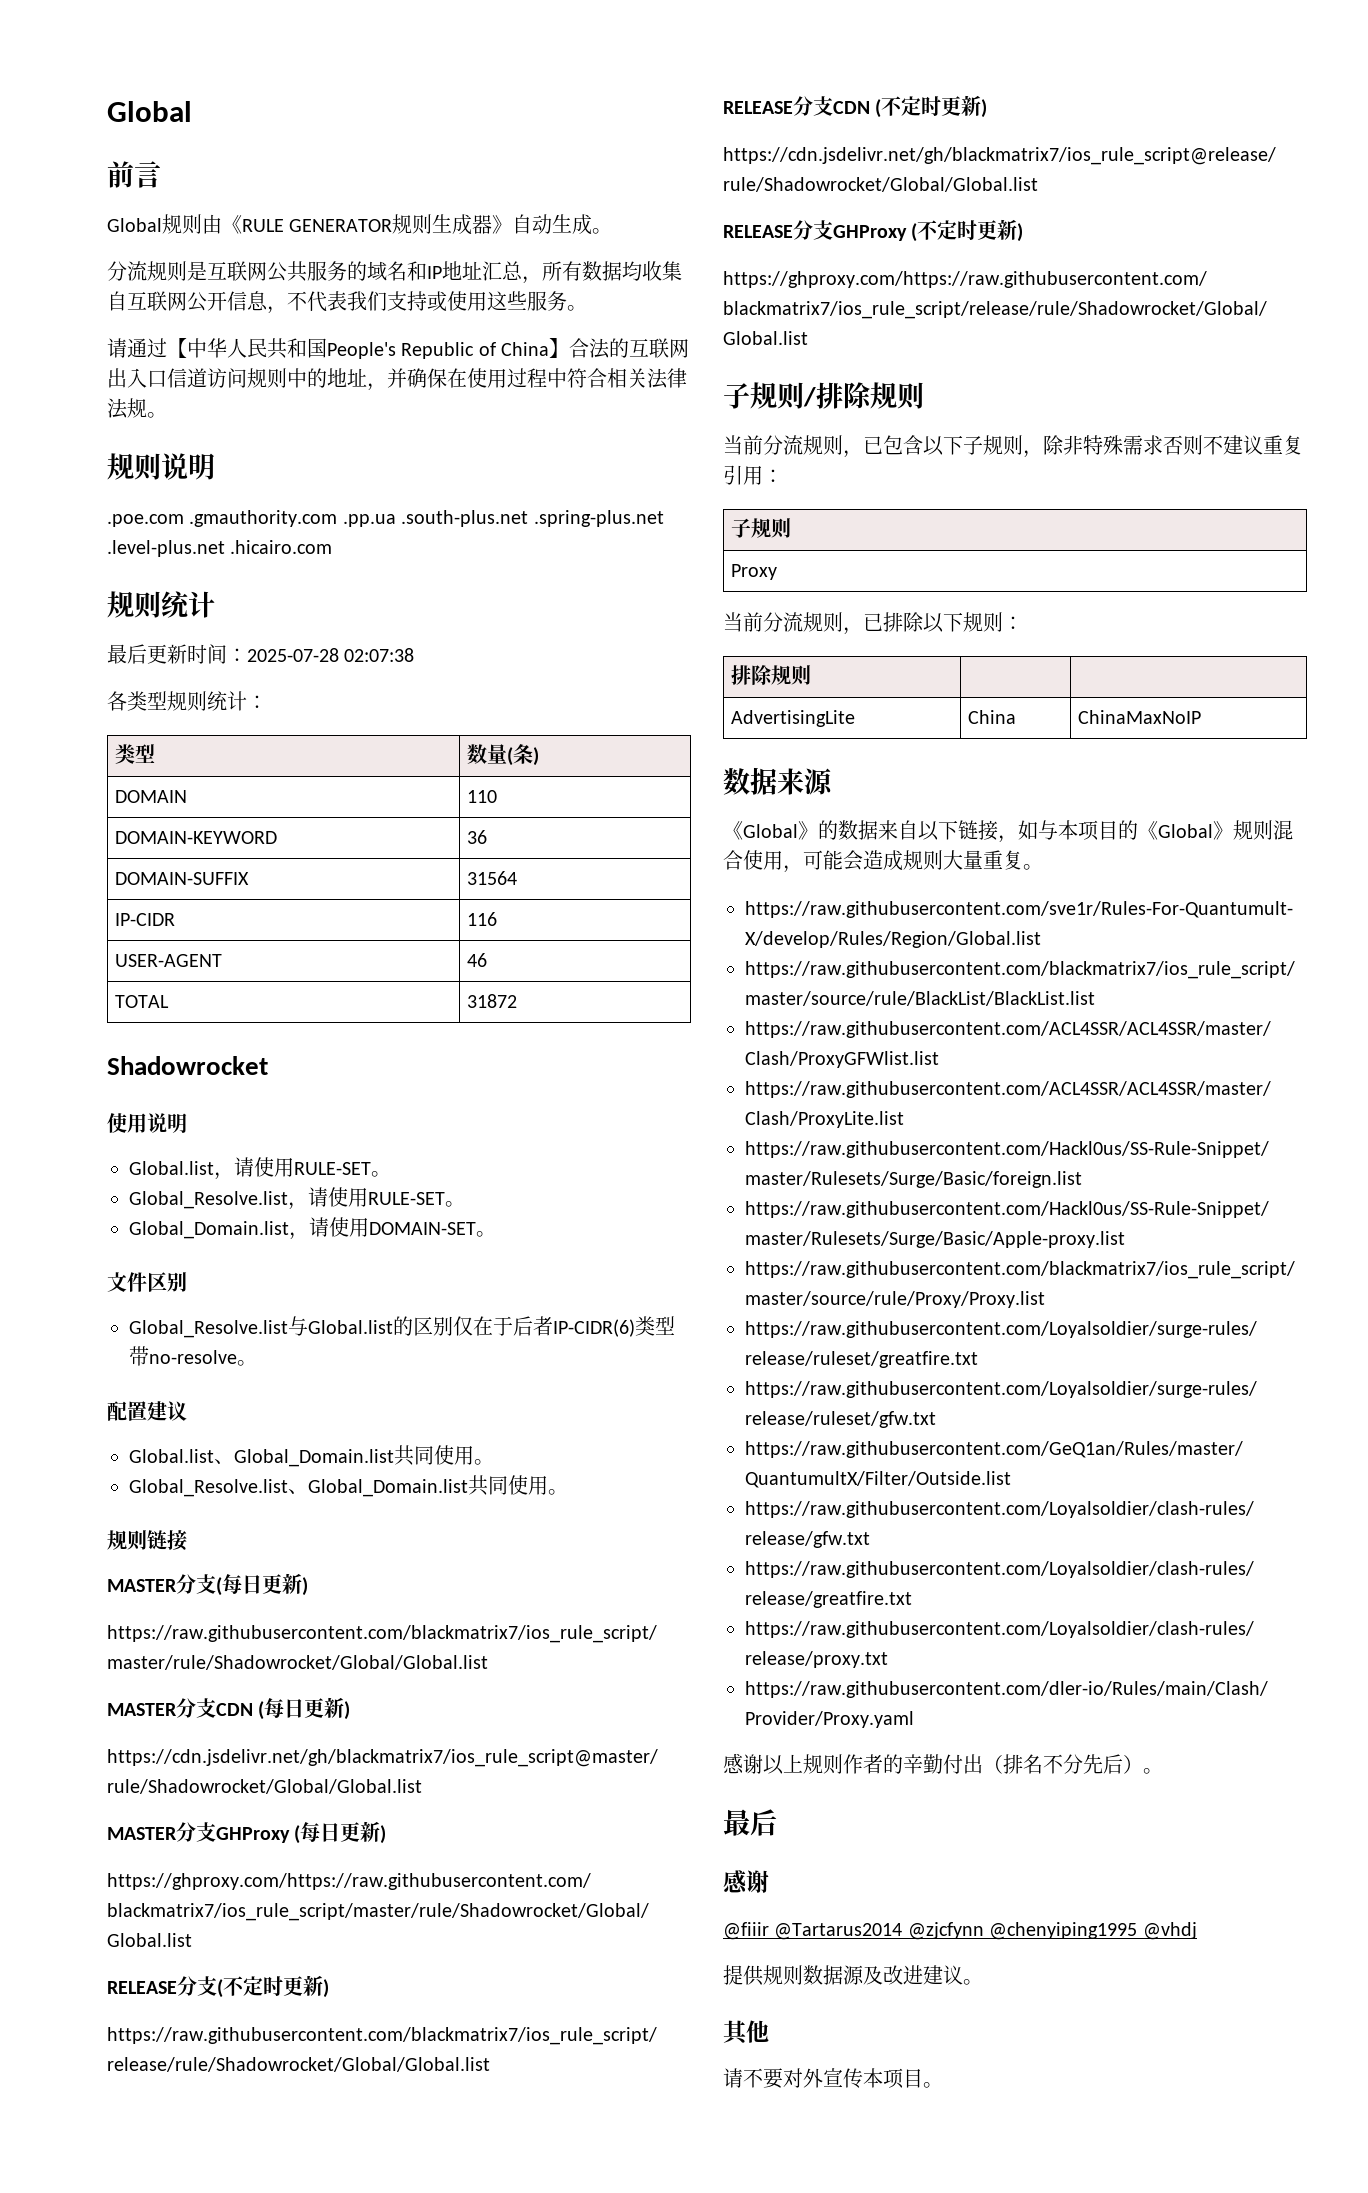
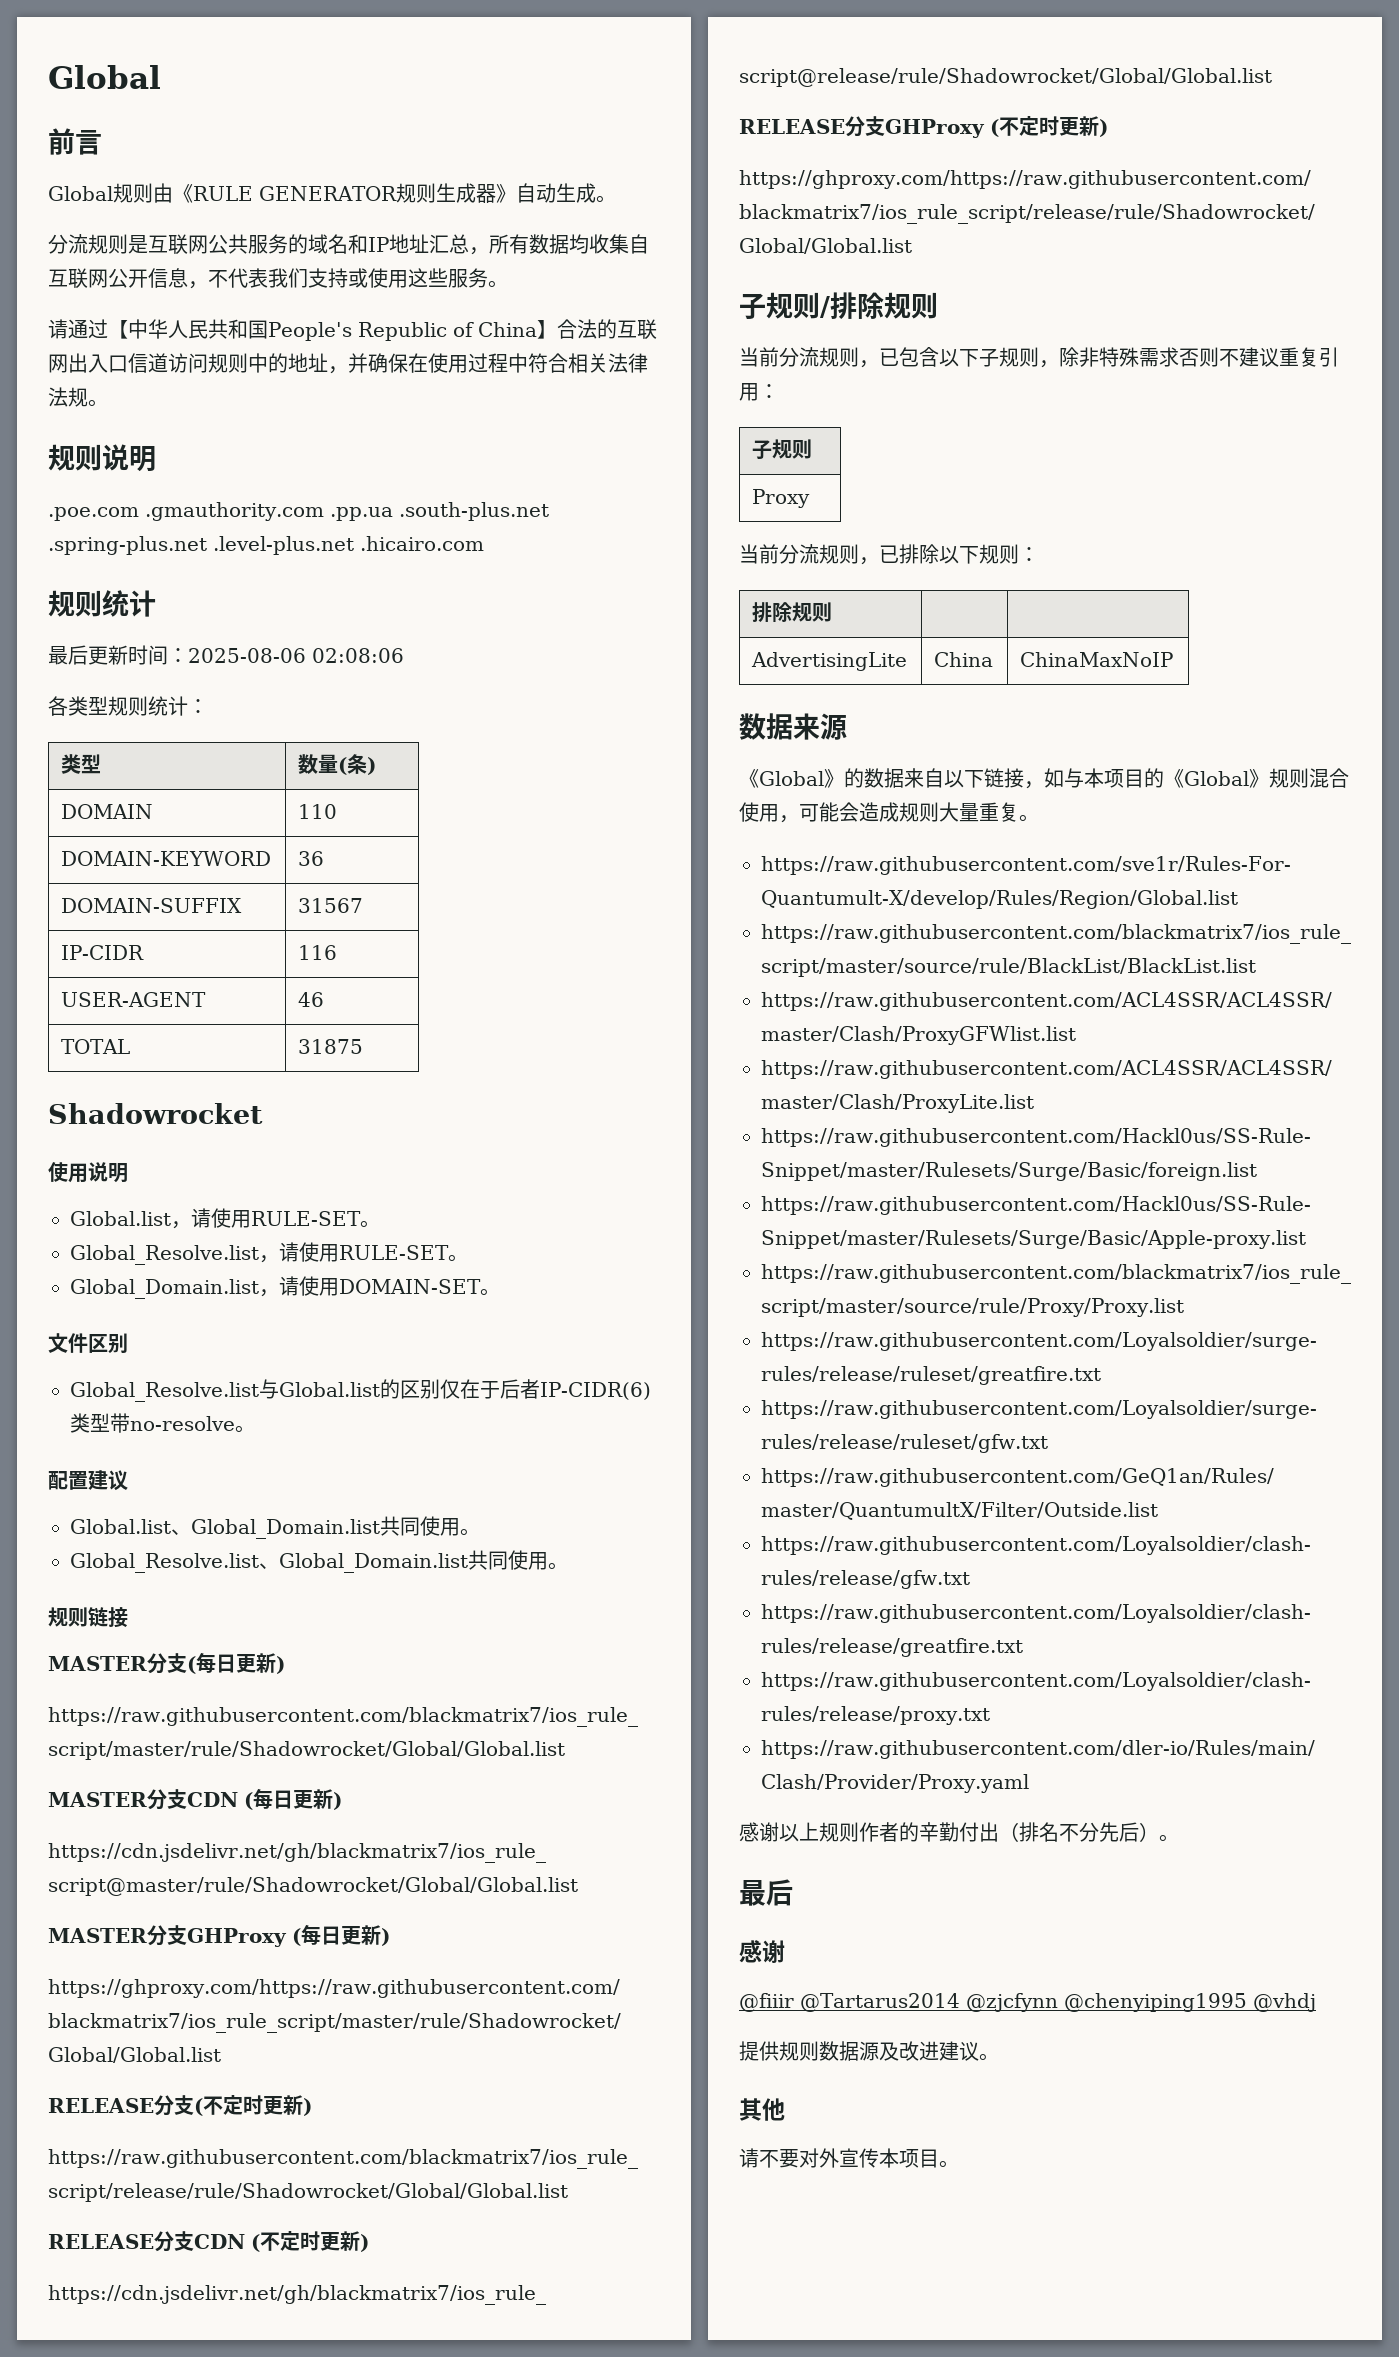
- 最后更新时间：2025-07-28 02:07:38
+ 最后更新时间：2025-08-06 02:08:06
- DOMAIN-SUFFIX | 31564
+ DOMAIN-SUFFIX | 31567
- TOTAL | 31872
+ TOTAL | 31875

